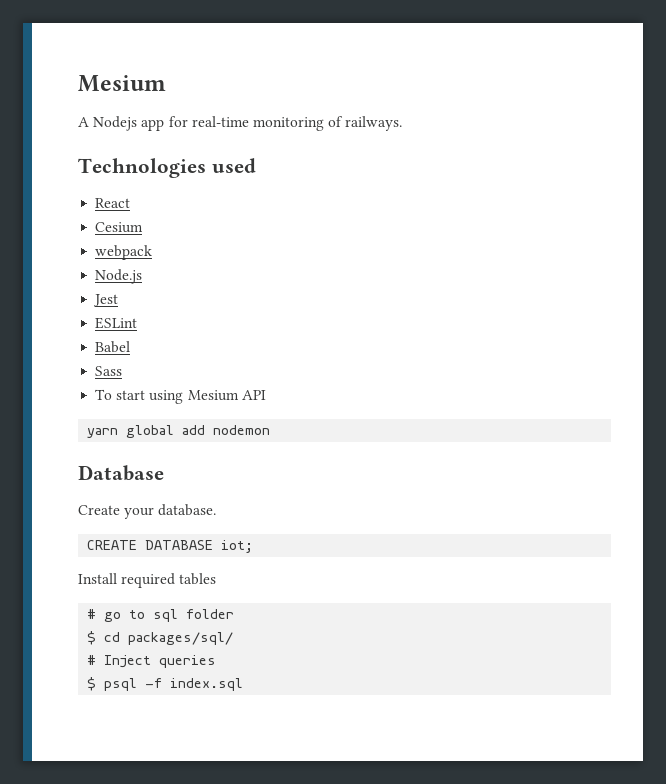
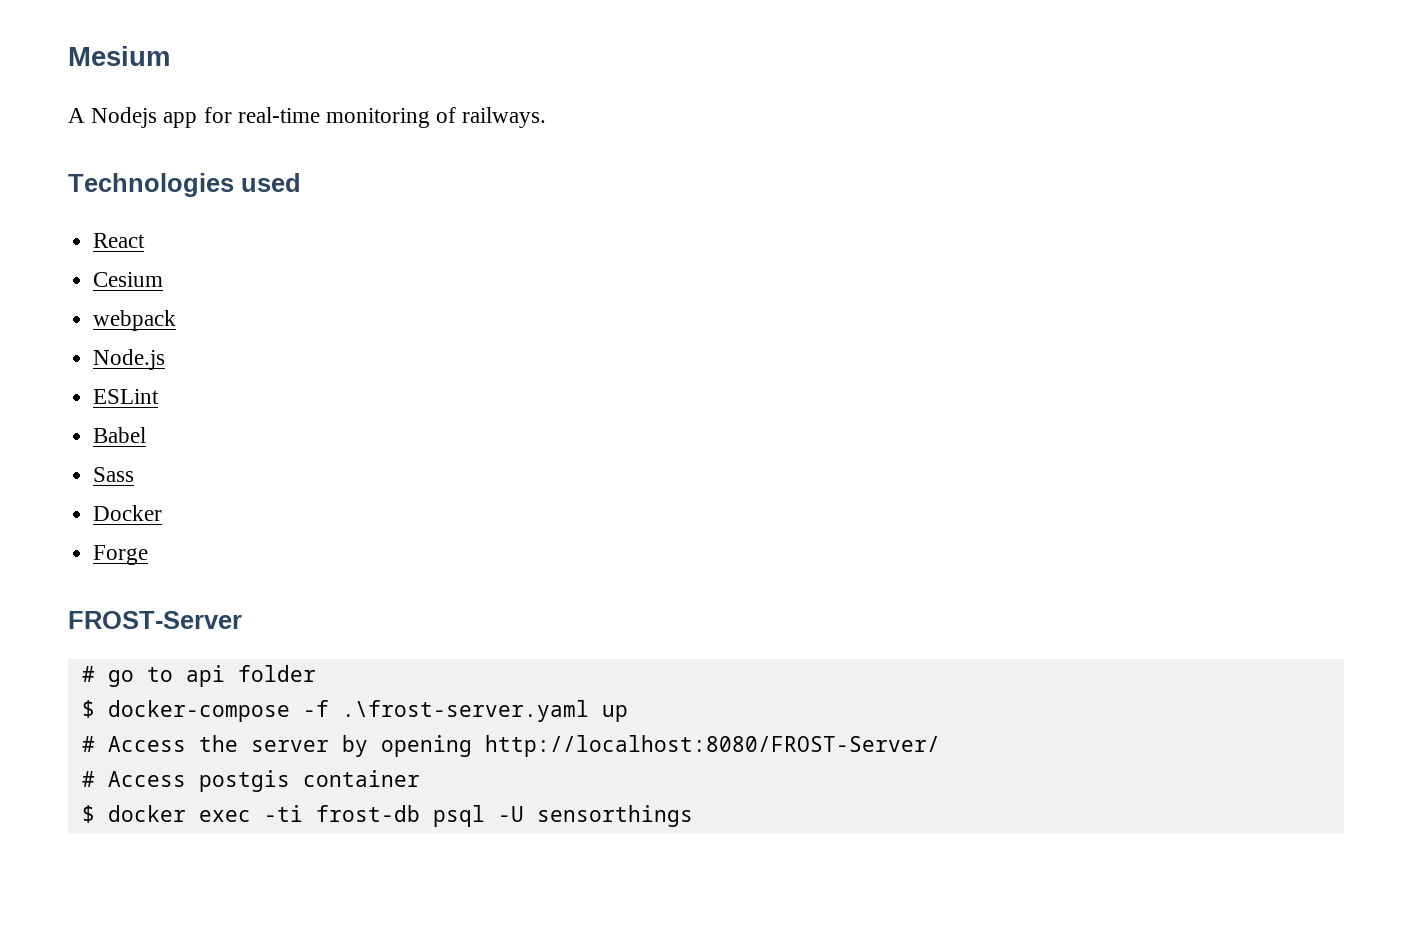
- Jest
- To start using Mesium API
- yarn global add nodemon
- Database
- Create your database.
- CREATE DATABASE iot;
- Install required tables
+ Docker
+ Forge
+ FROST-Server
- # go to sql folder
+ # go to api folder
- $ cd packages/sql/
- # Inject queries
- $ psql -f index.sql
+ $ docker-compose -f .\frost-server.yaml up
+ # Access the server by opening http://localhost:8080/FROST-Server/
+ # Access postgis container
+ $ docker exec -ti frost-db psql -U sensorthings

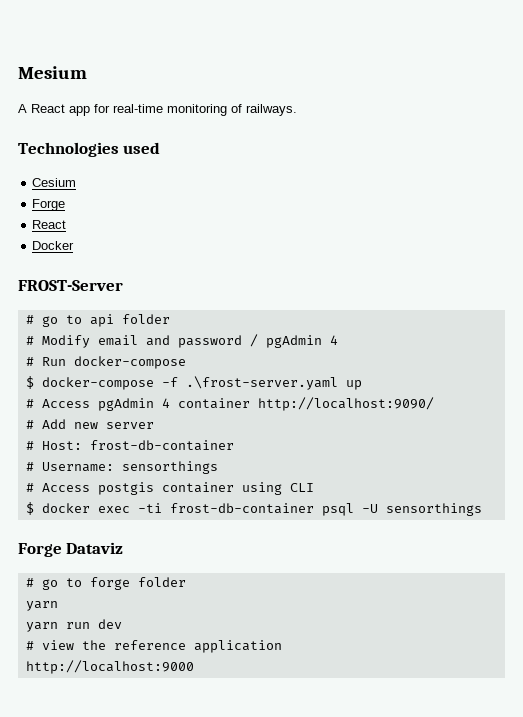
- A Nodejs app for real-time monitoring of railways.
+ A React app for real-time monitoring of railways.
+ Cesium
+ Forge
  React
- Cesium
- webpack
- Node.js
- ESLint
- Babel
- Sass
- Forge
+ # Modify email and password / pgAdmin 4
+ # Run docker-compose
- # Access the server by opening http://localhost:8080/FROST-Server/
+ # Access pgAdmin 4 container http://localhost:9090/
+ # Add new server
+ # Host: frost-db-container
+ # Username: sensorthings
- # Access postgis container
+ # Access postgis container using CLI
- $ docker exec -ti frost-db psql -U sensorthings
+ $ docker exec -ti frost-db-container psql -U sensorthings
+ Forge Dataviz
+ # go to forge folder
+ yarn
+ yarn run dev
+ # view the reference application
+ http://localhost:9000

